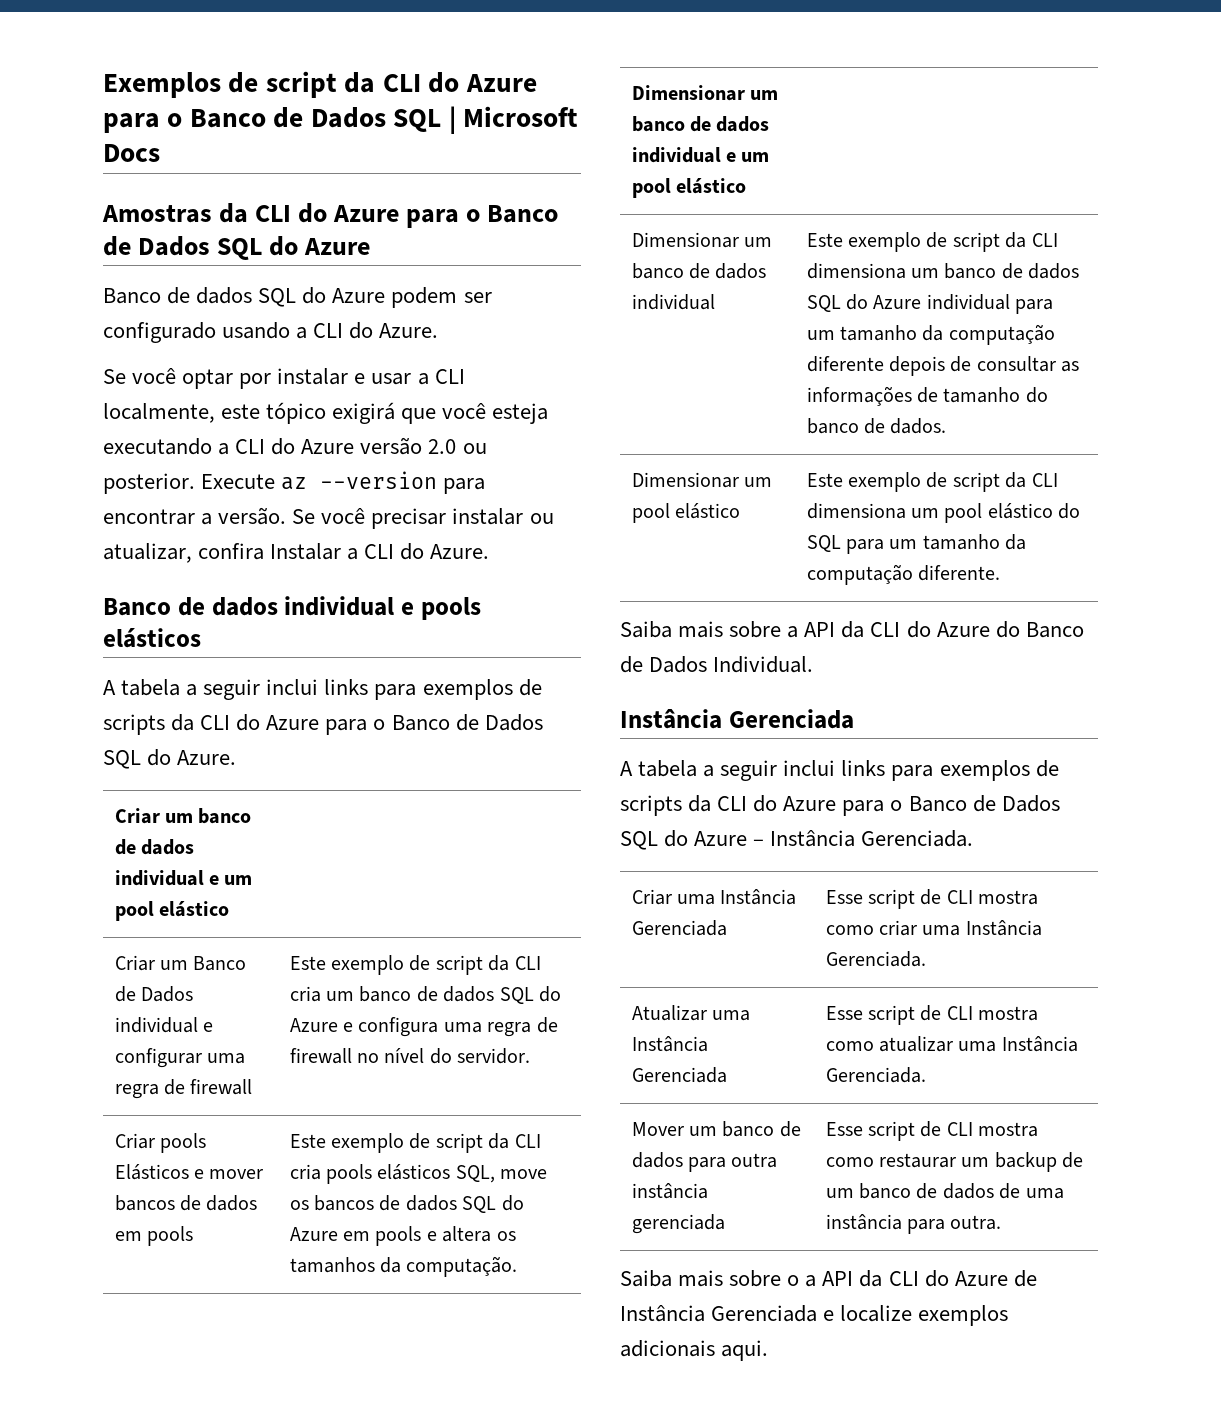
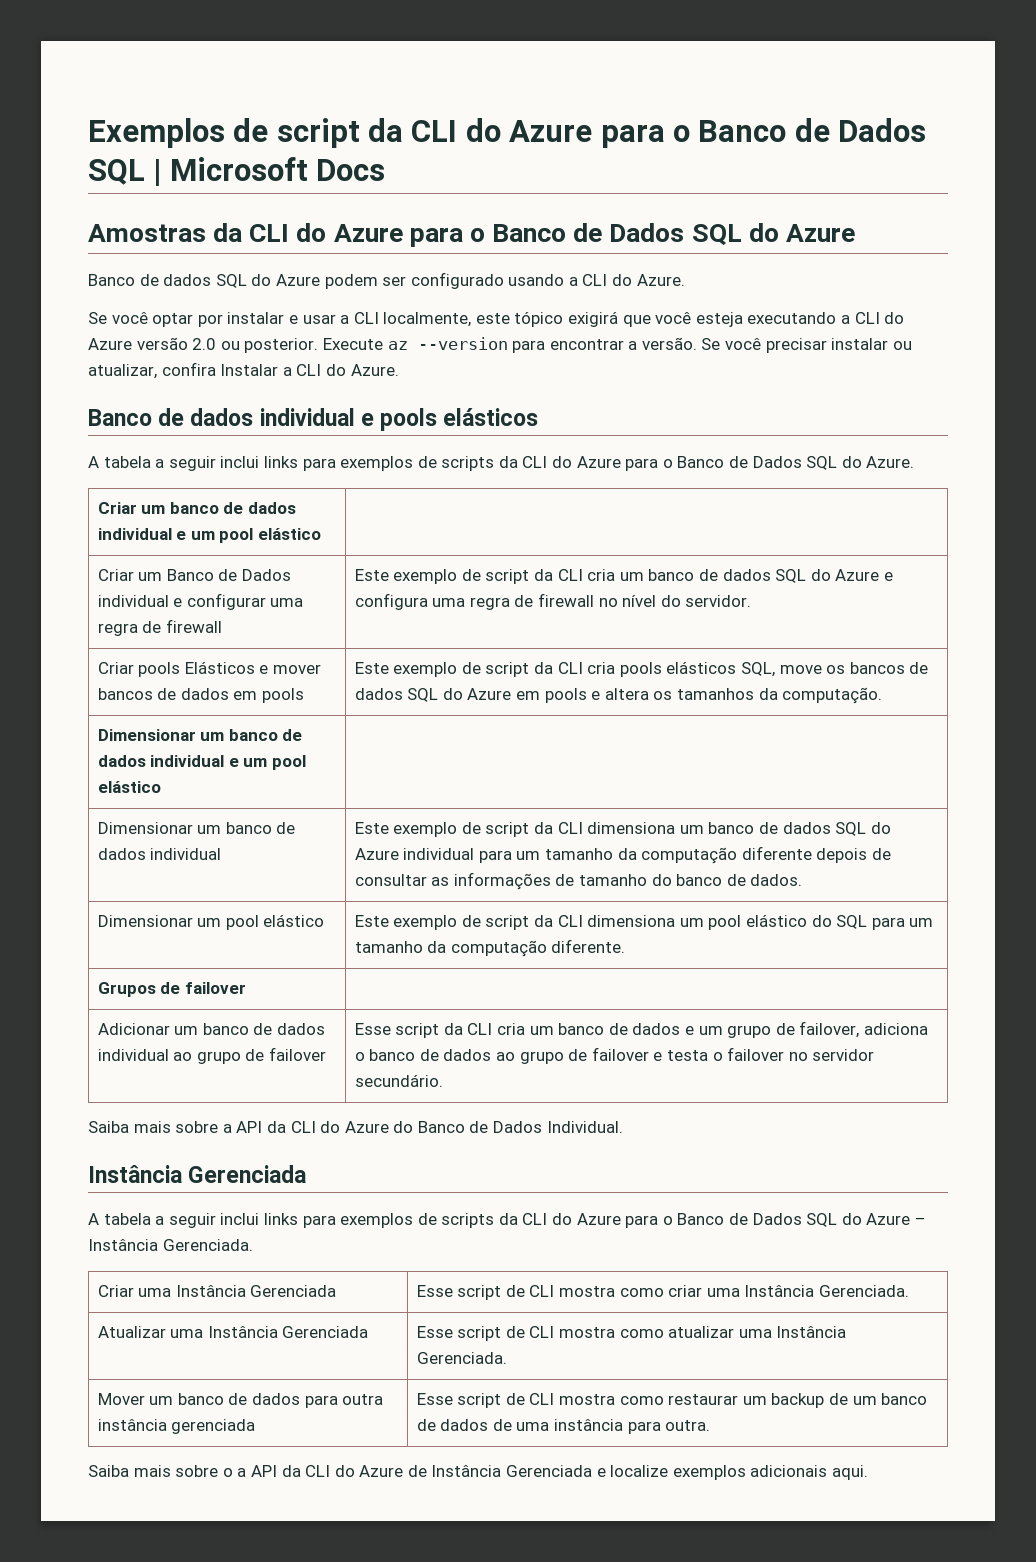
+ Grupos de failover |
+ Adicionar um banco de dados individual ao grupo de failover | Esse script da CLI cria um banco de dados e um grupo de failover, adiciona o banco de dados ao grupo de failover e testa o failover no servidor secundário.

